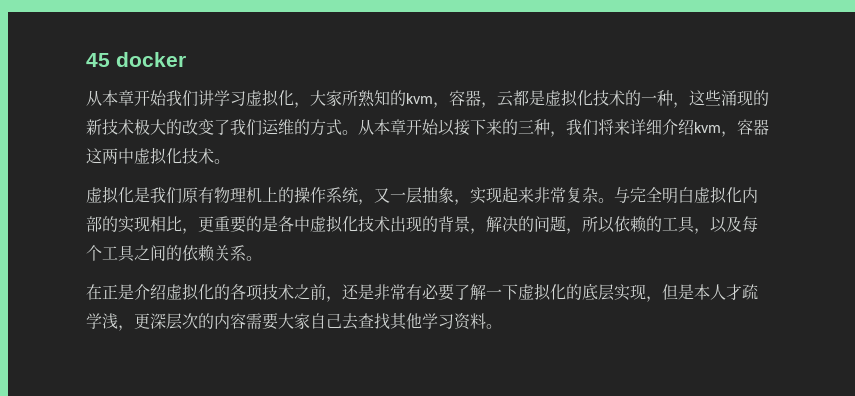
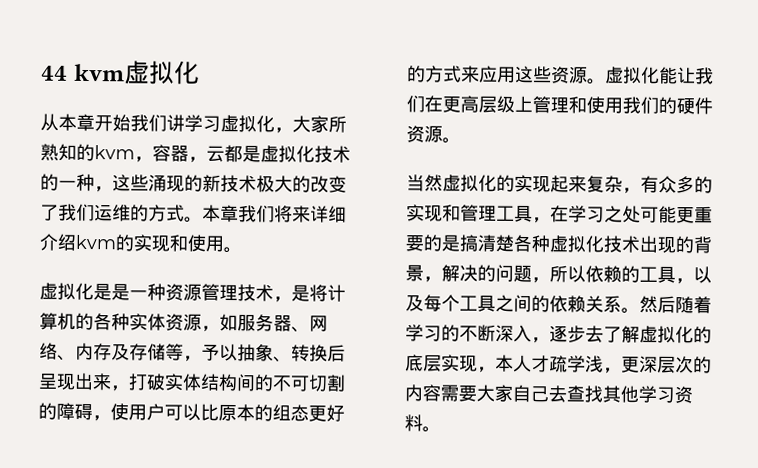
- 45 docker
+ 44 kvm虚拟化
- 从本章开始以接下来的三种，我们将来详细介绍kvm，容器这两中虚拟化技术。
- 虚拟化是我们原有物理机上的操作系统，又一层抽象，实现起来非常复杂。与完全明白虚拟化内部的实现相比，更重要的是各中虚拟化技术出现的背景，解决的问题，所以依赖的工具，以及每个工具之间的依赖关系。
- 在正是介绍虚拟化的各项技术之前，还是非常有必要了解一下虚拟化的底层实现，但是本人才疏学浅，更深层次的内容需要大家自己去查找其他学习资料。
+ 本章我们将来详细介绍kvm的实现和使用。
+ 虚拟化是是一种资源管理技术，是将计算机的各种实体资源，如服务器、网络、内存及存储等，予以抽象、转换后呈现出来，打破实体结构间的不可切割的障碍，使用户可以比原本的组态更好的方式来应用这些资源。虚拟化能让我们在更高层级上管理和使用我们的硬件资源。
+ 当然虚拟化的实现起来复杂，有众多的实现和管理工具，在学习之处可能更重要的是搞清楚各种虚拟化技术出现的背景，解决的问题，所以依赖的工具，以及每个工具之间的依赖关系。然后随着学习的不断深入，逐步去了解虚拟化的底层实现，本人才疏学浅，更深层次的内容需要大家自己去查找其他学习资料。

